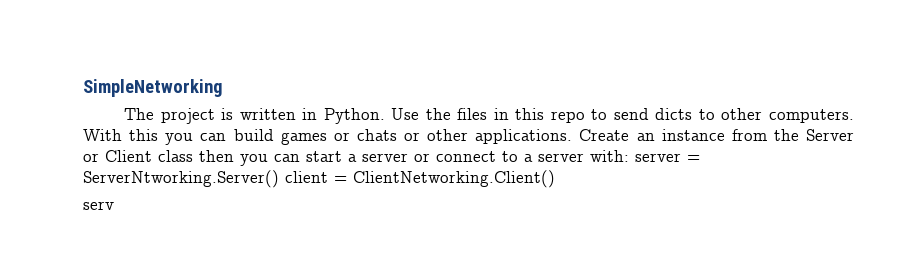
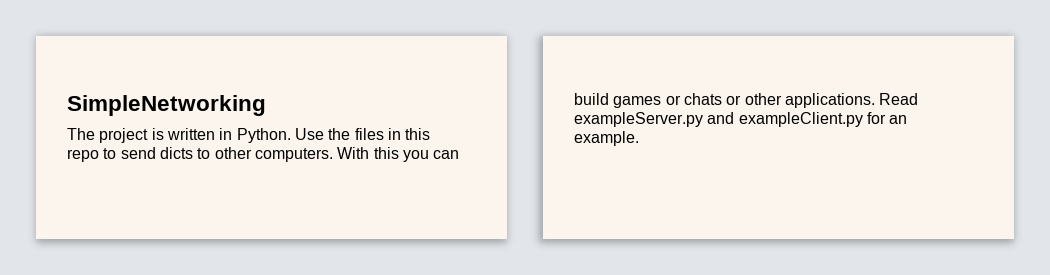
- Create an instance from the Server or Client class then you can start a server or connect to a server with: server = ServerNtworking.Server() client = ClientNetworking.Client()
- serv
+ Read exampleServer.py and exampleClient.py for an example.

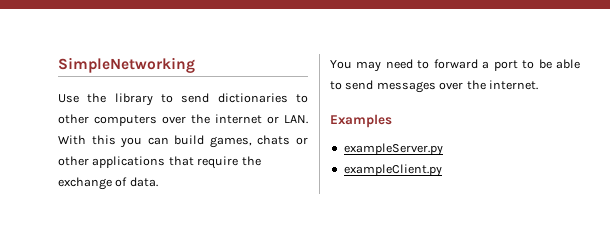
- The project is written in Python. Use the files in this repo to send dicts to other computers. With this you can build games or chats or other applications. Read exampleServer.py and exampleClient.py for an example.
+ Use the library to send dictionaries to other computers over the internet or LAN. With this you can build games, chats or other applications that require the exchange of data.
+ You may need to forward a port to be able to send messages over the internet.
+ Examples
+ exampleServer.py
+ exampleClient.py

